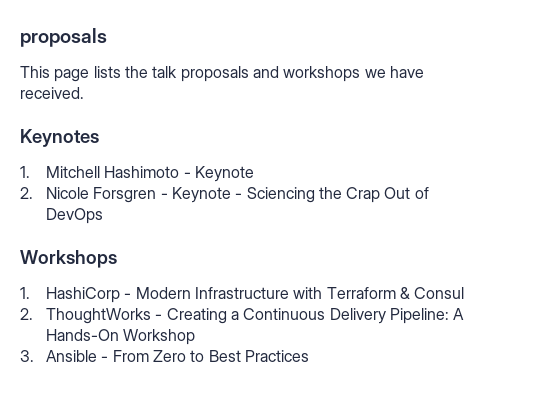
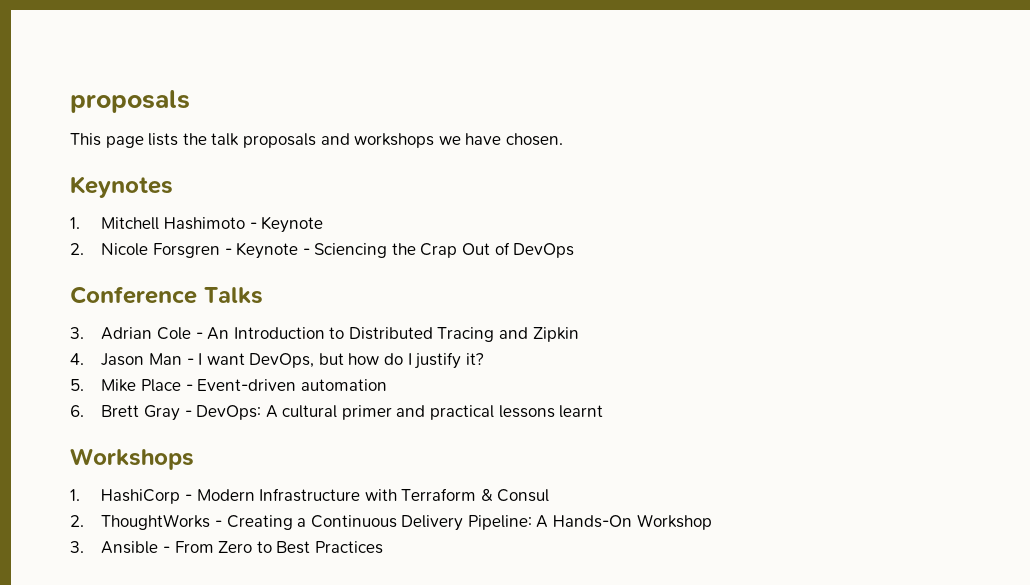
- This page lists the talk proposals and workshops we have received.
+ This page lists the talk proposals and workshops we have chosen.
+ Conference Talks
+ 3. Adrian Cole - An Introduction to Distributed Tracing and Zipkin
+ 4. Jason Man - I want DevOps, but how do I justify it?
+ 5. Mike Place - Event-driven automation
+ 6. Brett Gray - DevOps: A cultural primer and practical lessons learnt

